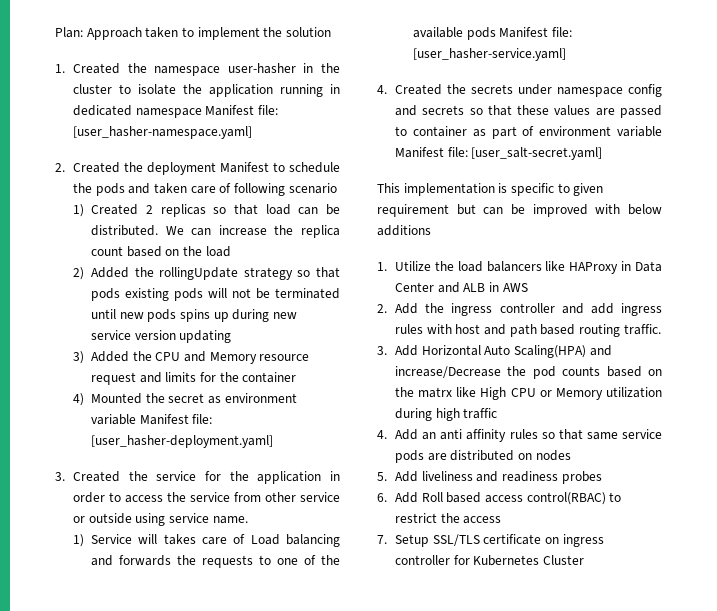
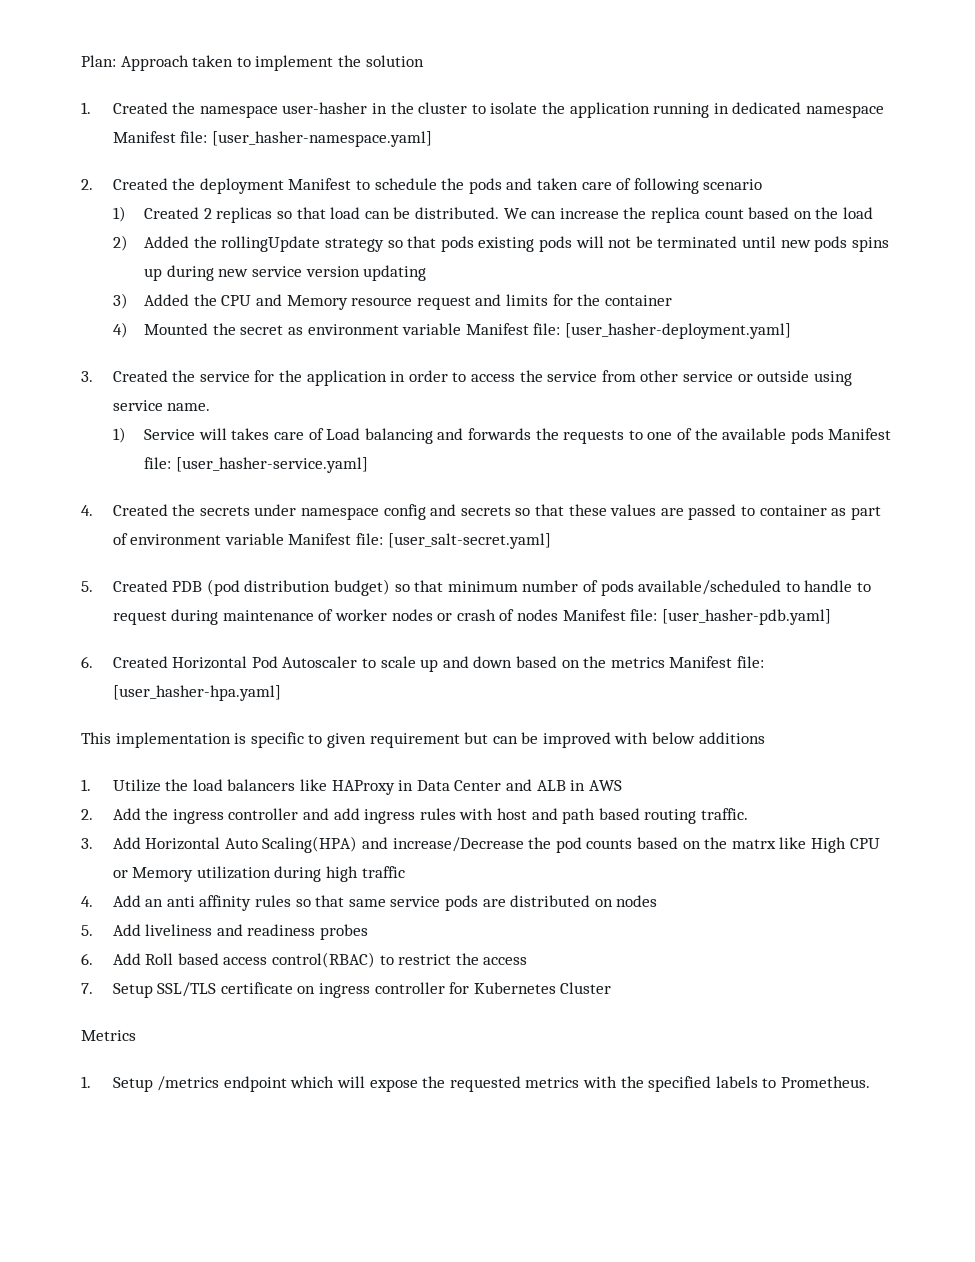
+ 5. Created PDB (pod distribution budget) so that minimum number of pods available/scheduled to handle to request during maintenance of worker nodes or crash of nodes Manifest file: [user_hasher-pdb.yaml]
+ 6. Created Horizontal Pod Autoscaler to scale up and down based on the metrics Manifest file: [user_hasher-hpa.yaml]
+ Metrics
+ 1. Setup /metrics endpoint which will expose the requested metrics with the specified labels to Prometheus.

